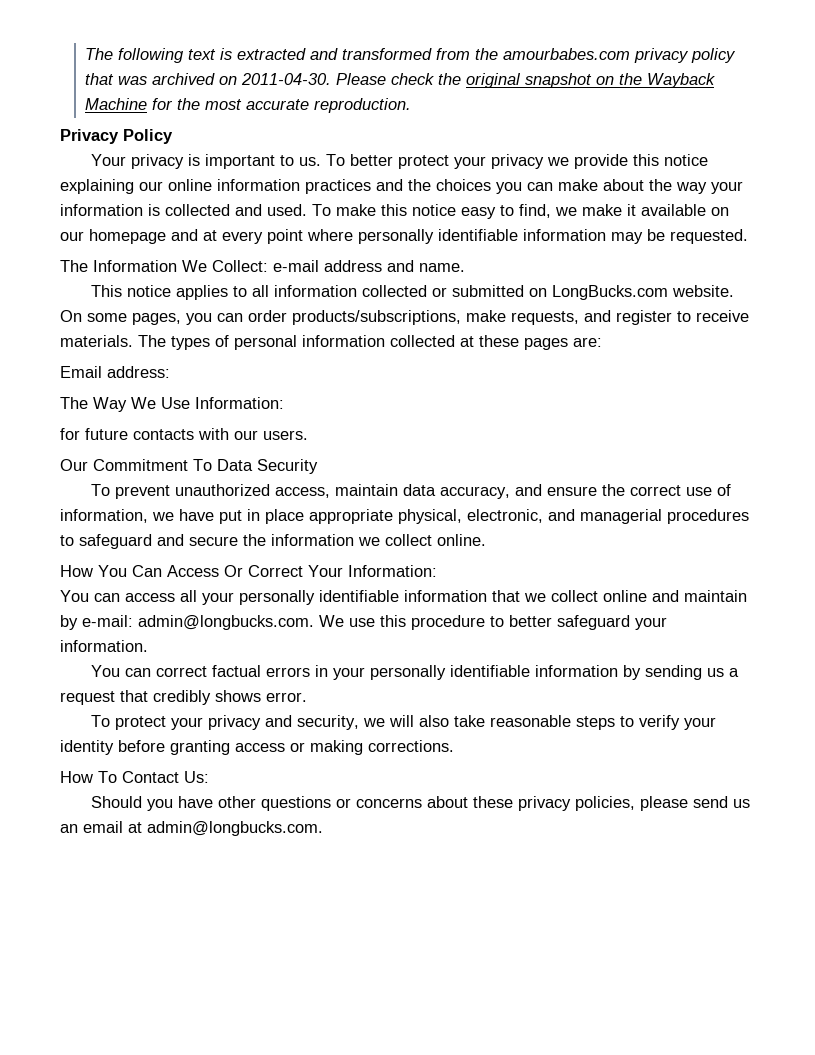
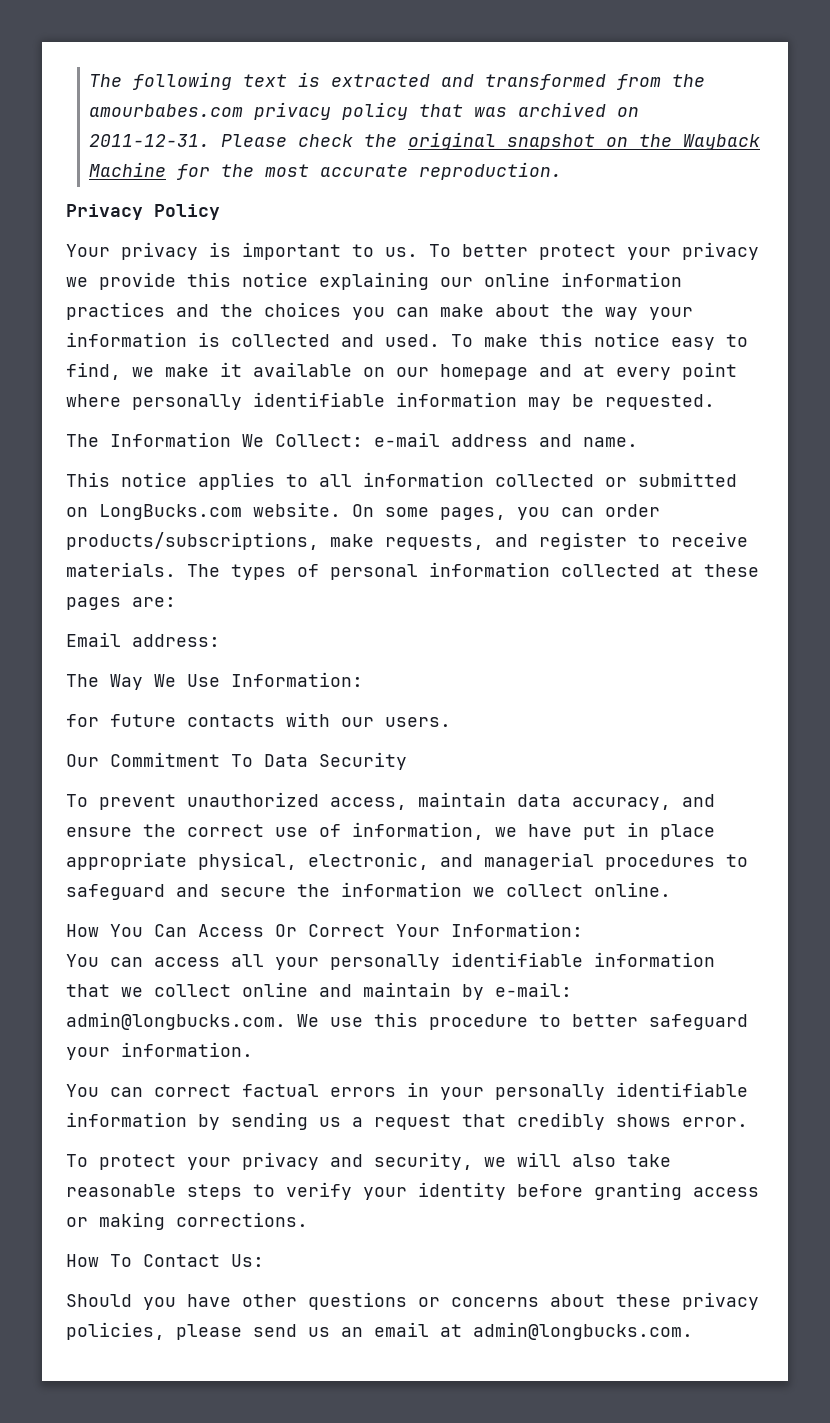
- The following text is extracted and transformed from the amourbabes.com privacy policy that was archived on 2011-04-30.
+ The following text is extracted and transformed from the amourbabes.com privacy policy that was archived on 2011-12-31.

